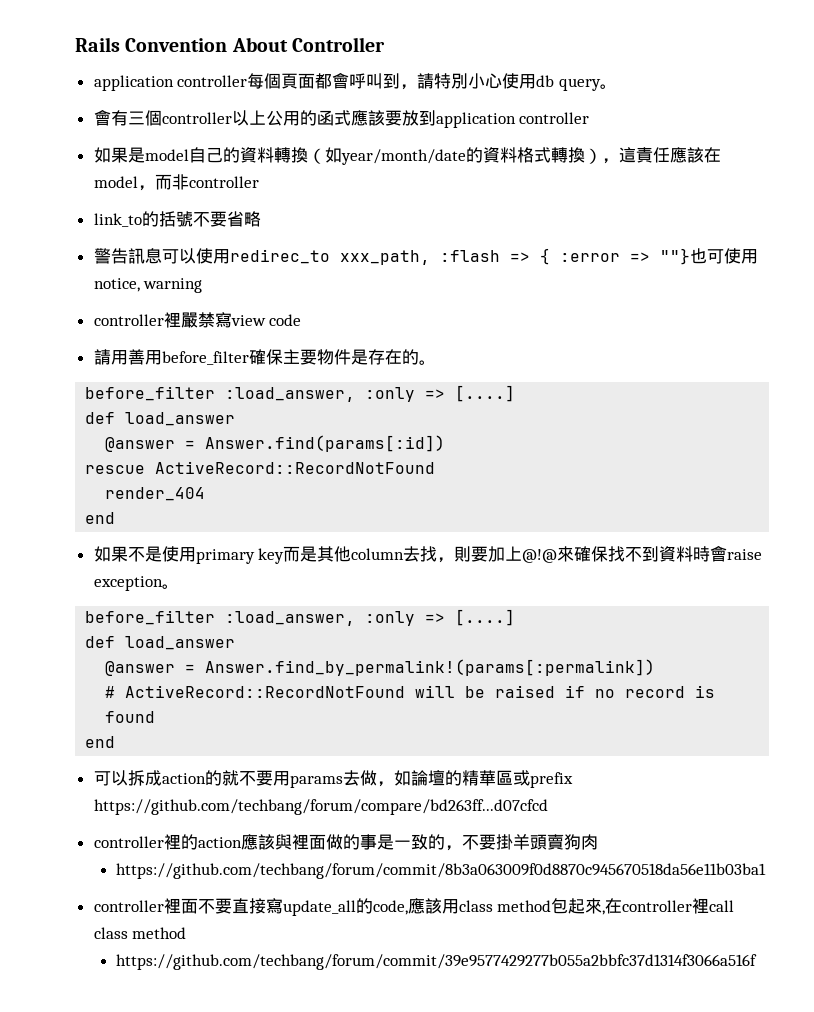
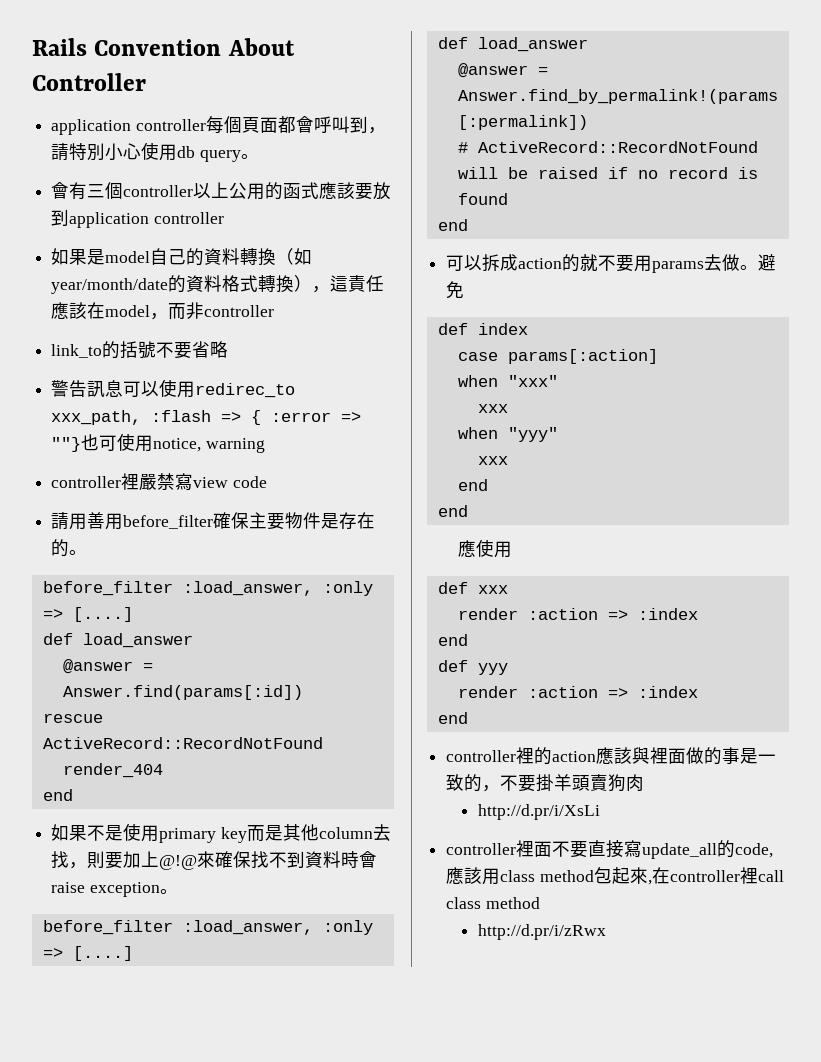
- 可以拆成action的就不要用params去做，如論壇的精華區或prefix https://github.com/techbang/forum/compare/bd263ff...d07cfcd
+ 可以拆成action的就不要用params去做。避免
+ def index
+ case params[:action]
+ when "xxx"
+ xxx
+ when "yyy"
+ xxx
+ end
+ end
+ 應使用
+ def xxx
+ render :action => :index
+ end
+ def yyy
+ render :action => :index
+ end
- https://github.com/techbang/forum/commit/8b3a063009f0d8870c945670518da56e11b03ba1
+ http://d.pr/i/XsLi
- https://github.com/techbang/forum/commit/39e9577429277b055a2bbfc37d1314f3066a516f
+ http://d.pr/i/zRwx

